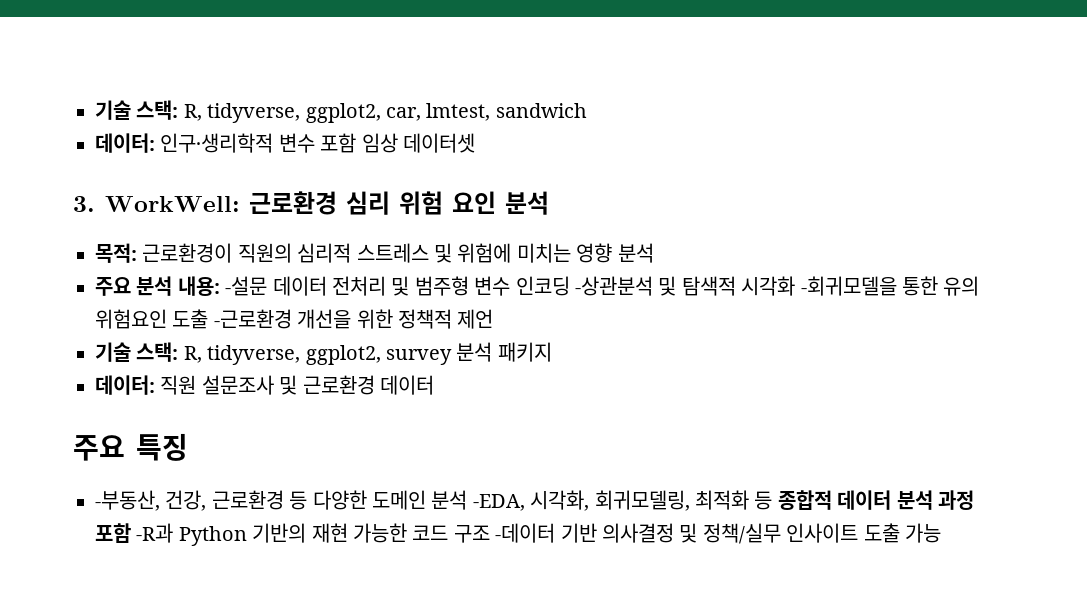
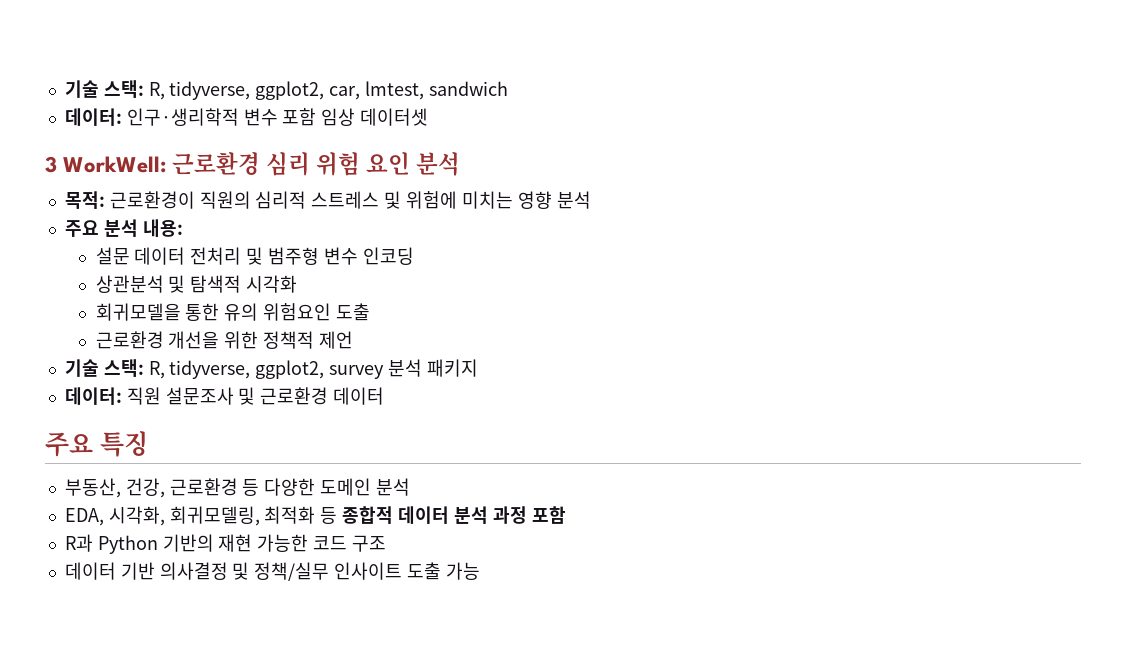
- 3. WorkWell: 근로환경 심리 위험 요인 분석
+ 3 WorkWell: 근로환경 심리 위험 요인 분석
- 주요 분석 내용: -설문 데이터 전처리 및 범주형 변수 인코딩 -상관분석 및 탐색적 시각화 -회귀모델을 통한 유의 위험요인 도출 -근로환경 개선을 위한 정책적 제언
+ 주요 분석 내용:
+ 설문 데이터 전처리 및 범주형 변수 인코딩
+ 상관분석 및 탐색적 시각화
+ 회귀모델을 통한 유의 위험요인 도출
+ 근로환경 개선을 위한 정책적 제언
- -부동산, 건강, 근로환경 등 다양한 도메인 분석 -EDA, 시각화, 회귀모델링, 최적화 등 종합적 데이터 분석 과정 포함 -R과 Python 기반의 재현 가능한 코드 구조 -데이터 기반 의사결정 및 정책/실무 인사이트 도출 가능
+ 부동산, 건강, 근로환경 등 다양한 도메인 분석
+ EDA, 시각화, 회귀모델링, 최적화 등 종합적 데이터 분석 과정 포함
+ R과 Python 기반의 재현 가능한 코드 구조
+ 데이터 기반 의사결정 및 정책/실무 인사이트 도출 가능

